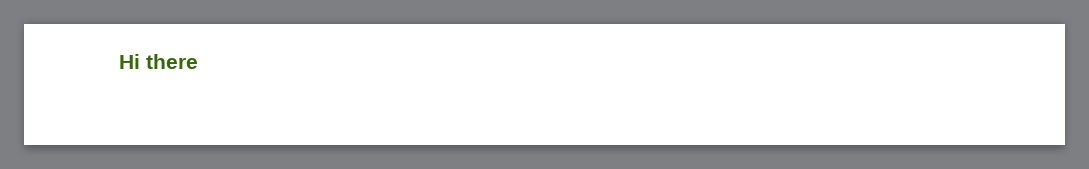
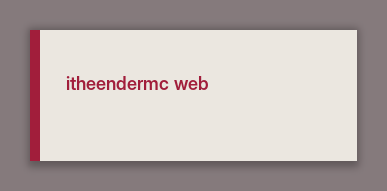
- Hi there
+ itheendermc web

